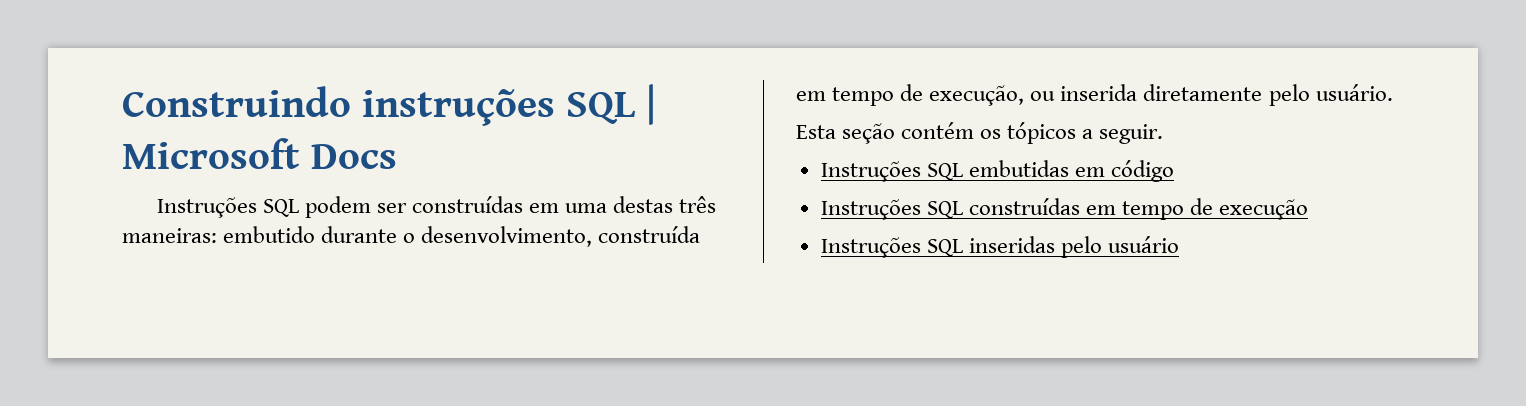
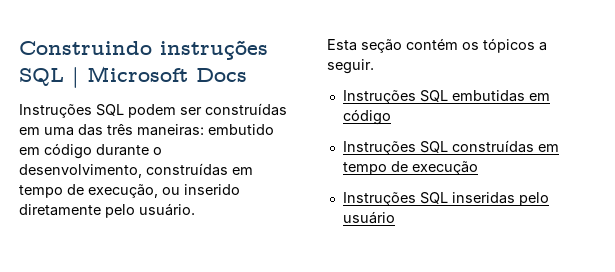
- Instruções SQL podem ser construídas em uma destas três maneiras: embutido durante o desenvolvimento, construída em tempo de execução, ou inserida diretamente pelo usuário.
+ Instruções SQL podem ser construídas em uma das três maneiras: embutido em código durante o desenvolvimento, construídas em tempo de execução, ou inserido diretamente pelo usuário.

